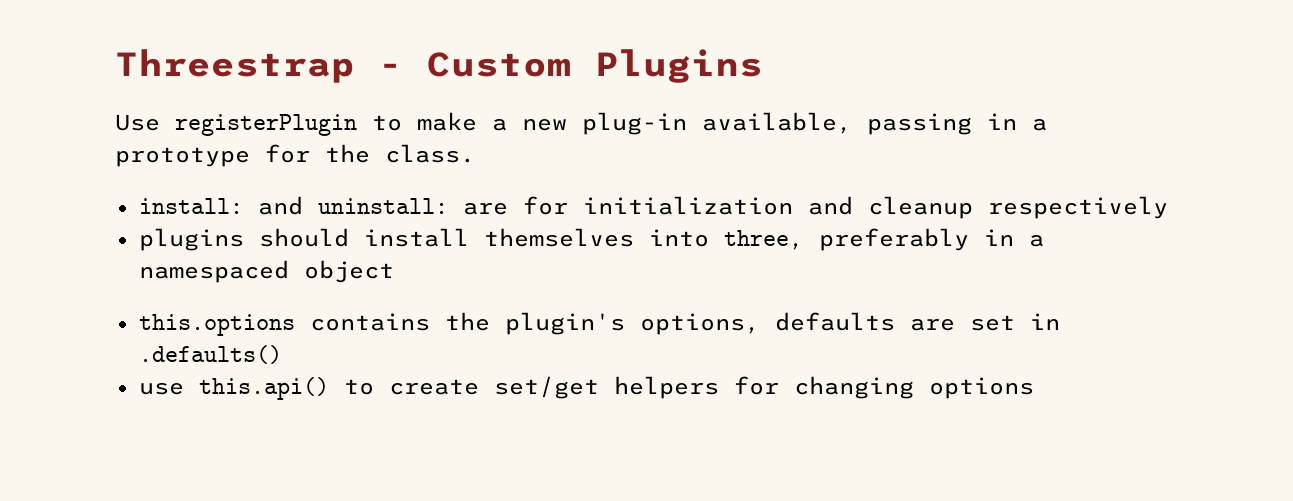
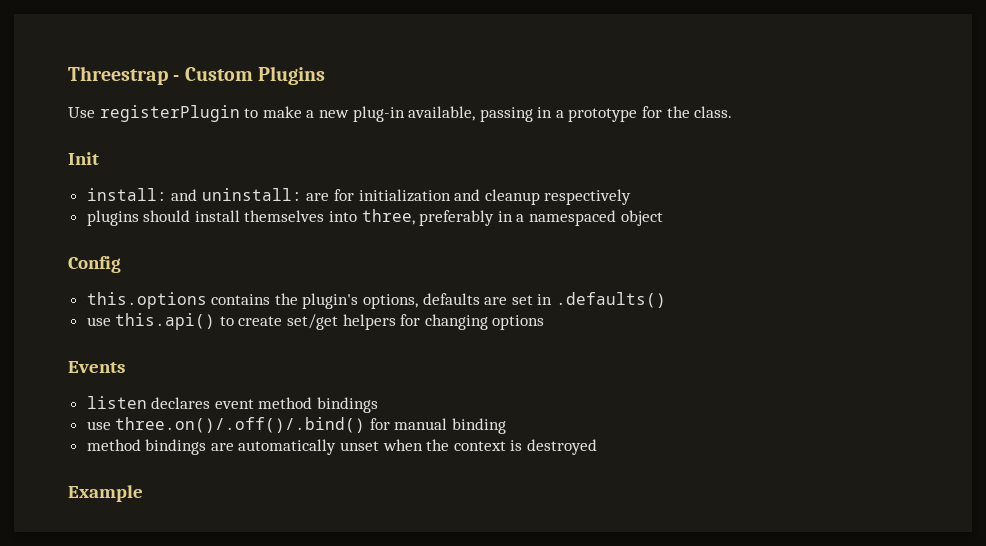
+ Init
+ Config
+ Events
+ listen declares event method bindings
+ use three.on()/.off()/.bind() for manual binding
+ method bindings are automatically unset when the context is destroyed
+ Example

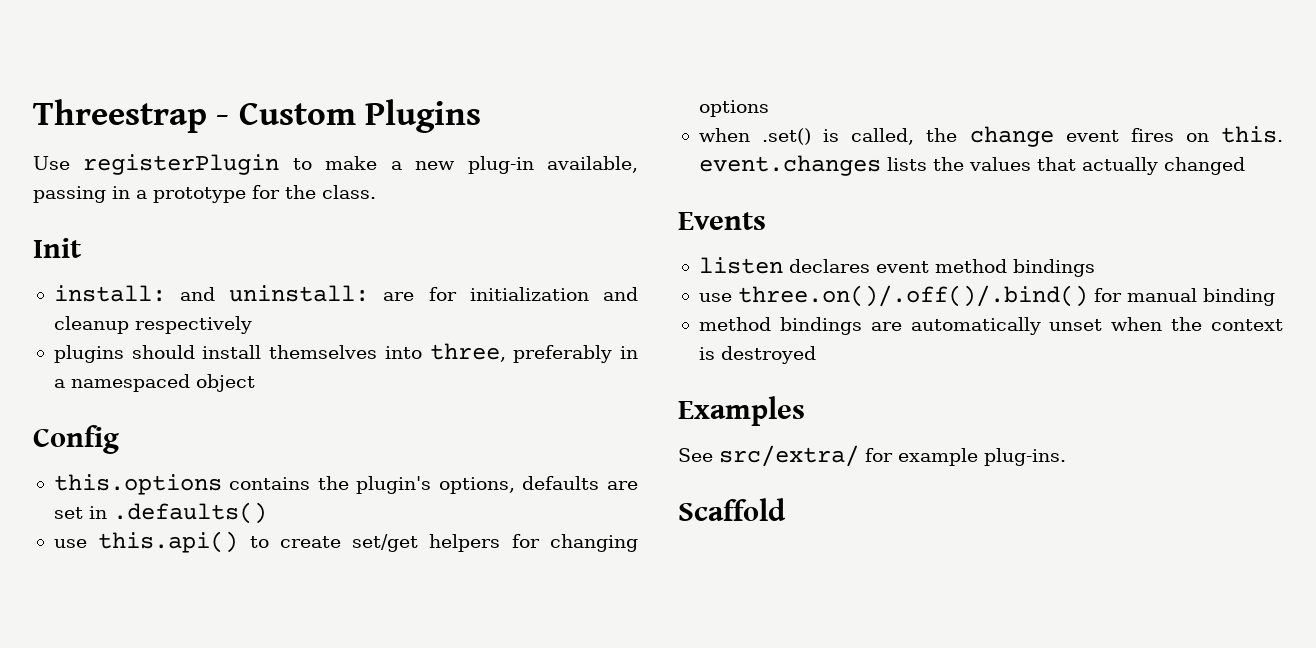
+ when .set() is called, the change event fires on this. event.changes lists the values that actually changed
- Example
+ Examples
+ See src/extra/ for example plug-ins.
+ Scaffold

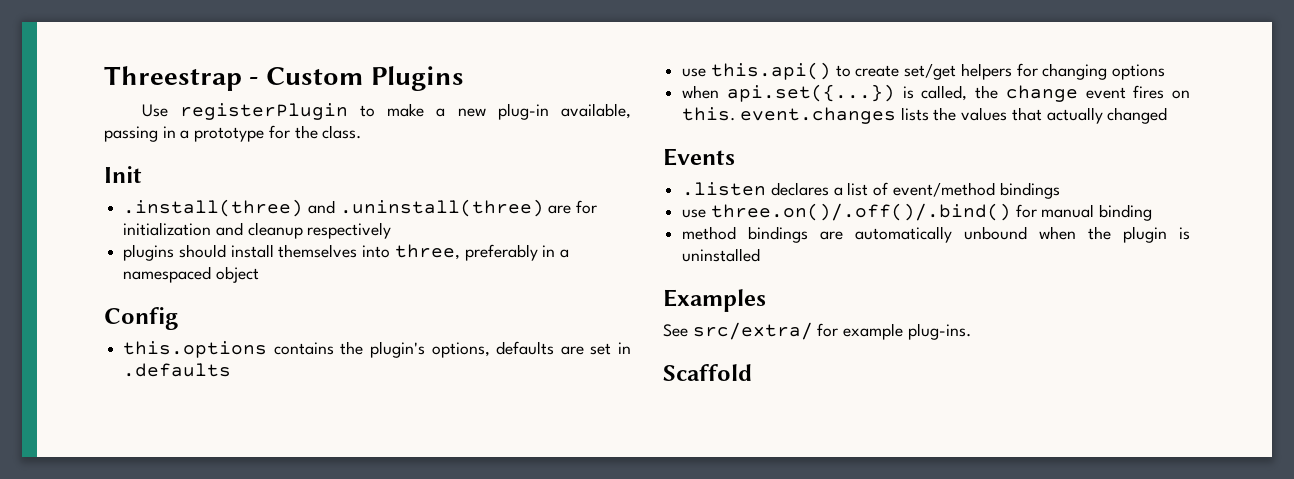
- install: and uninstall: are for initialization and cleanup respectively
+ .install(three) and .uninstall(three) are for initialization and cleanup respectively
- this.options contains the plugin's options, defaults are set in .defaults()
+ this.options contains the plugin's options, defaults are set in .defaults
- when .set() is called, the change event fires on this. event.changes lists the values that actually changed
+ when api.set({...}) is called, the change event fires on this. event.changes lists the values that actually changed
- listen declares event method bindings
+ .listen declares a list of event/method bindings
- method bindings are automatically unset when the context is destroyed
+ method bindings are automatically unbound when the plugin is uninstalled

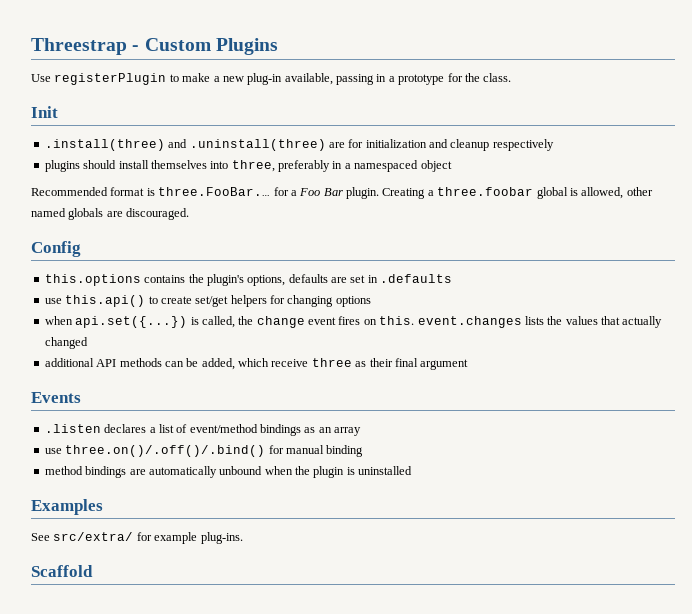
+ Recommended format is three.FooBar.… for a Foo Bar plugin. Creating a three.foobar global is allowed, other named globals are discouraged.
+ additional API methods can be added, which receive three as their final argument
- .listen declares a list of event/method bindings
+ .listen declares a list of event/method bindings as an array

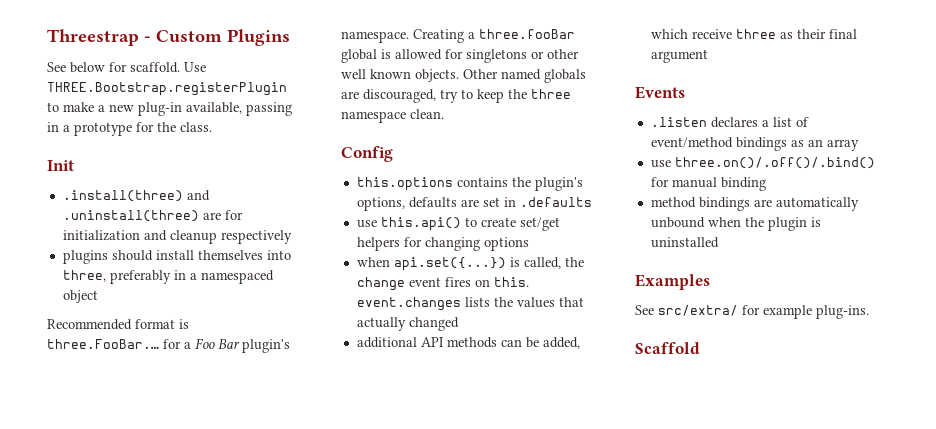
- Use registerPlugin to make a new plug-in available, passing in a prototype for the class.
+ See below for scaffold. Use THREE.Bootstrap.registerPlugin to make a new plug-in available, passing in a prototype for the class.
- Recommended format is three.FooBar.… for a Foo Bar plugin.
+ Recommended format is three.FooBar.… for a Foo Bar plugin's namespace.
- Creating a three.foobar global is allowed, other named globals are discouraged.
+ Creating a three.fooBar global is allowed for singletons or other well known objects. Other named globals are discouraged, try to keep the three namespace clean.

